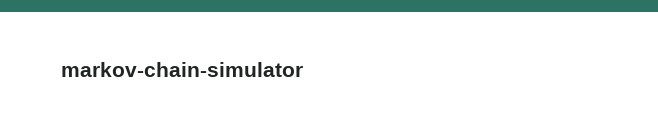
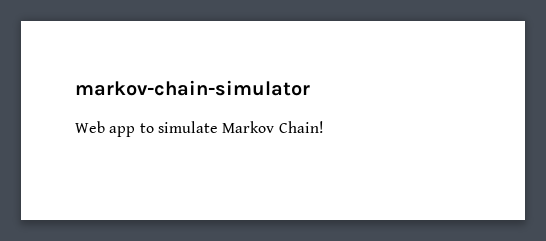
+ Web app to simulate Markov Chain!

